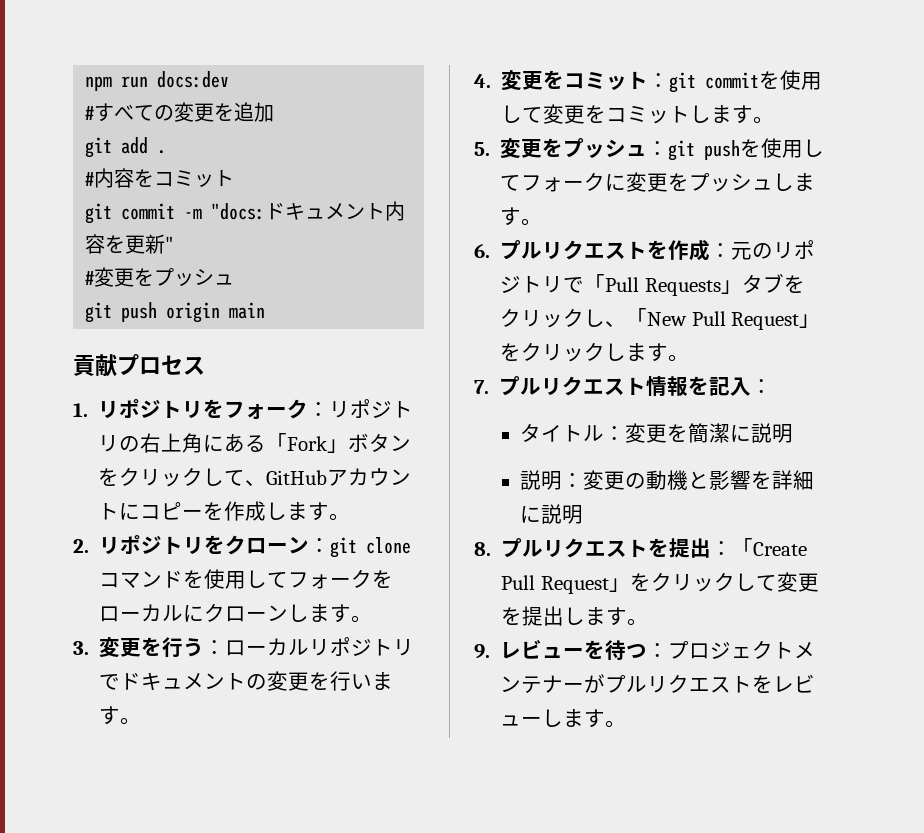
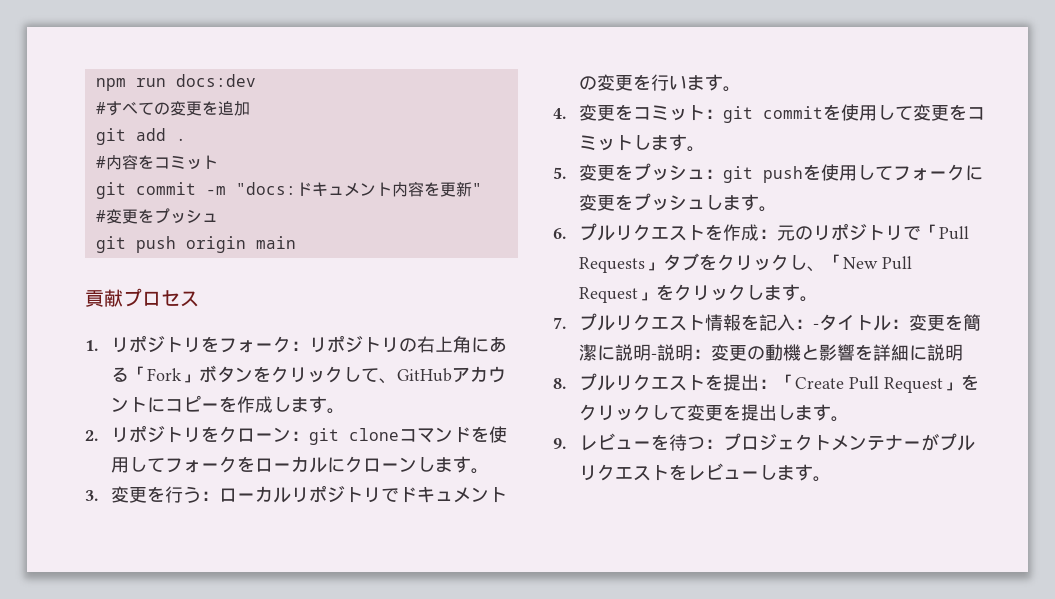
- 7.プルリクエスト情報を記入：
- タイトル：変更を簡潔に説明
- 説明：変更の動機と影響を詳細に説明
+ 7.プルリクエスト情報を記入：-タイトル：変更を簡潔に説明-説明：変更の動機と影響を詳細に説明

